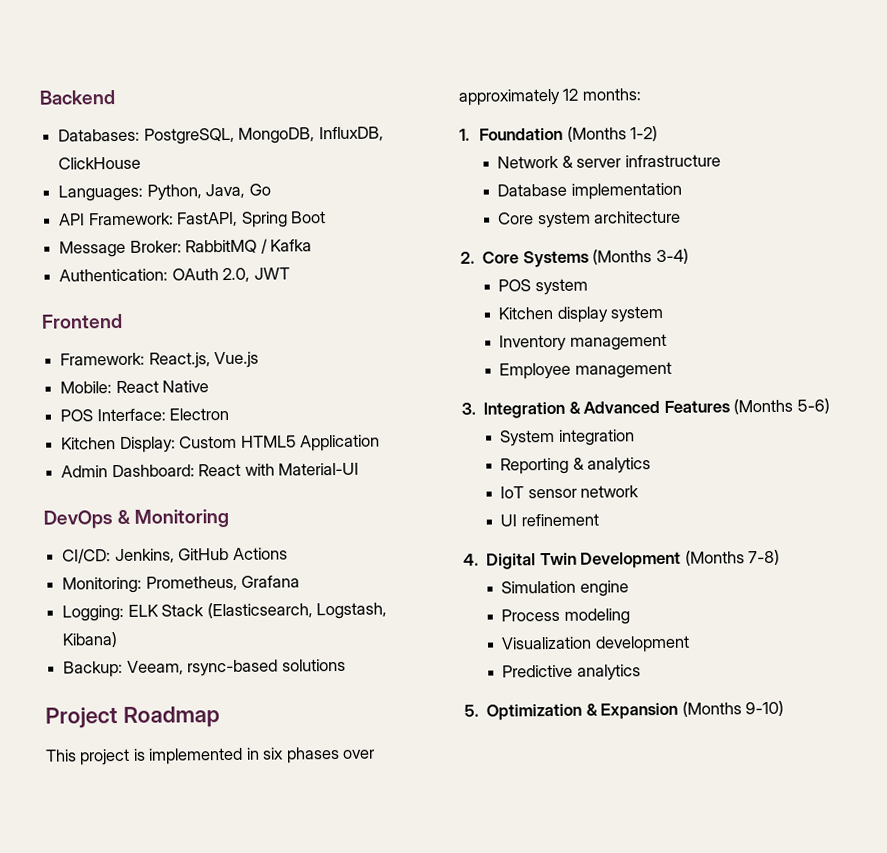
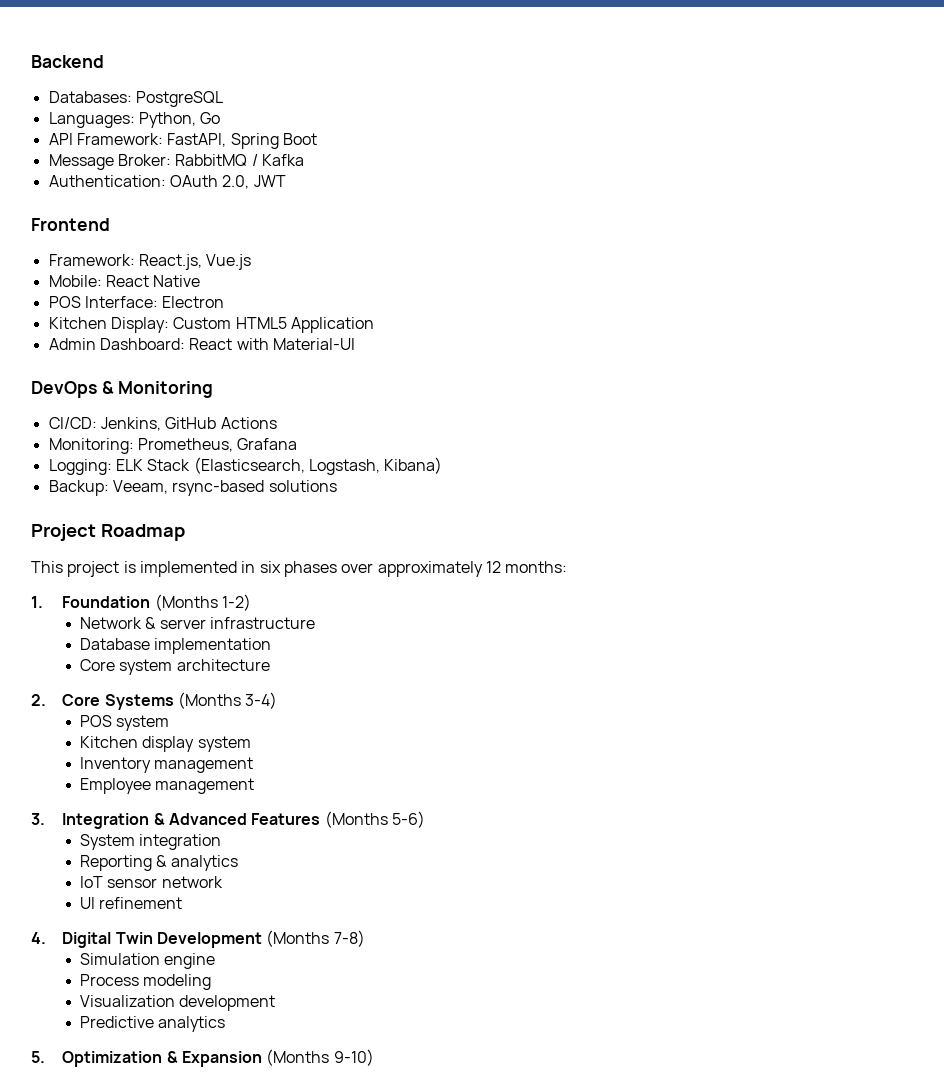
- Databases: PostgreSQL, MongoDB, InfluxDB, ClickHouse
+ Databases: PostgreSQL
- Languages: Python, Java, Go
+ Languages: Python, Go

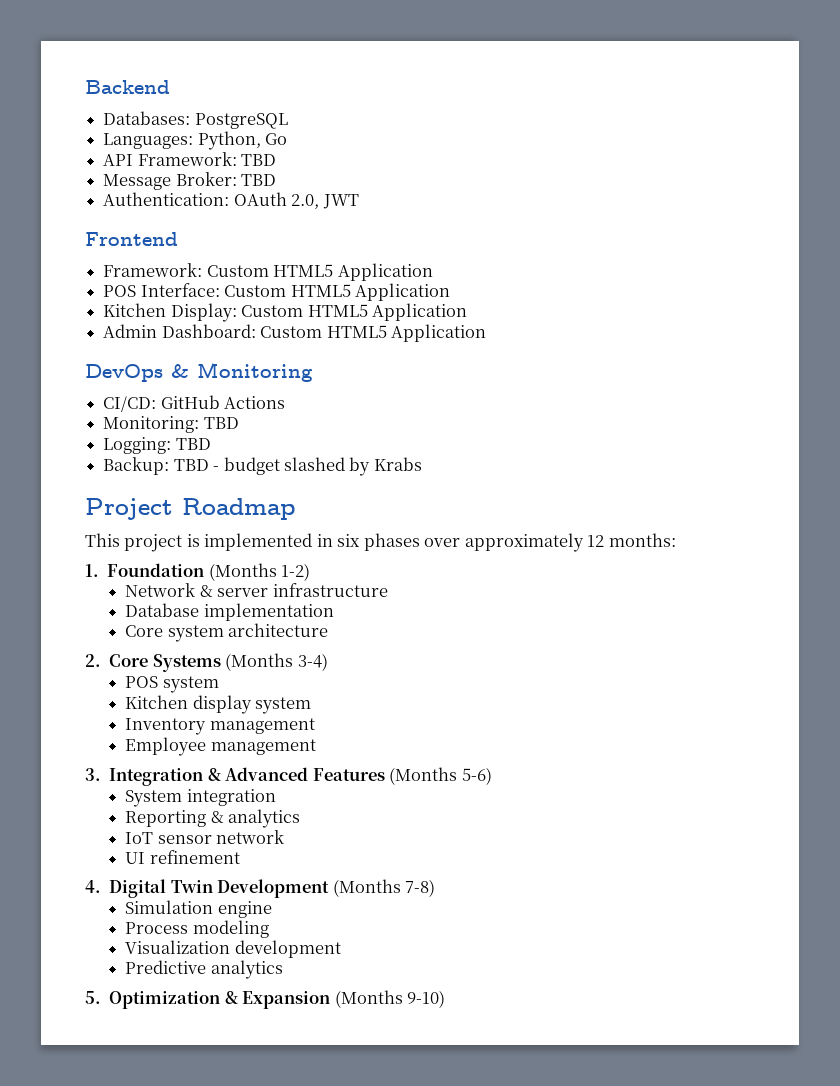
- API Framework: FastAPI, Spring Boot
+ API Framework: TBD
- Message Broker: RabbitMQ / Kafka
+ Message Broker: TBD
- Framework: React.js, Vue.js
- Mobile: React Native
+ Framework: Custom HTML5 Application
- POS Interface: Electron
+ POS Interface: Custom HTML5 Application
- Admin Dashboard: React with Material-UI
+ Admin Dashboard: Custom HTML5 Application
- CI/CD: Jenkins, GitHub Actions
+ CI/CD: GitHub Actions
- Monitoring: Prometheus, Grafana
+ Monitoring: TBD
- Logging: ELK Stack (Elasticsearch, Logstash, Kibana)
- Backup: Veeam, rsync-based solutions
+ Logging: TBD
+ Backup: TBD - budget slashed by Krabs

